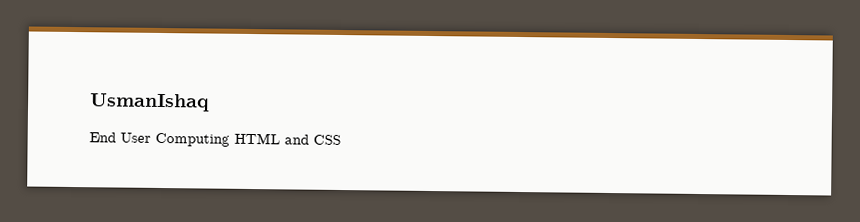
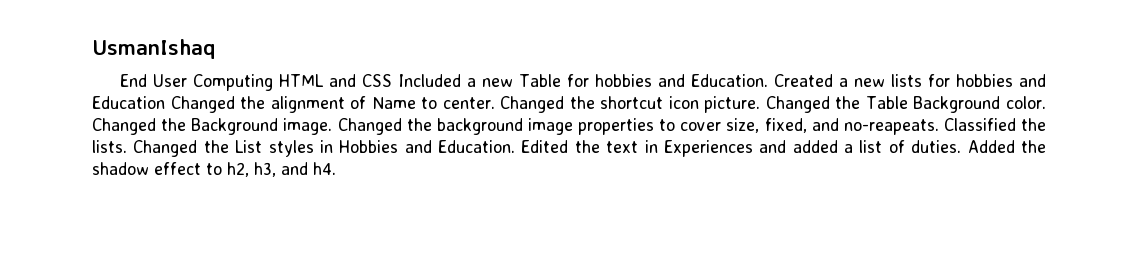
- End User Computing HTML and CSS
+ End User Computing HTML and CSS Included a new Table for hobbies and Education. Created a new lists for hobbies and Education Changed the alignment of Name to center. Changed the shortcut icon picture. Changed the Table Background color. Changed the Background image. Changed the background image properties to cover size, fixed, and no-reapeats. Classified the lists. Changed the List styles in Hobbies and Education. Edited the text in Experiences and added a list of duties. Added the shadow effect to h2, h3, and h4.

